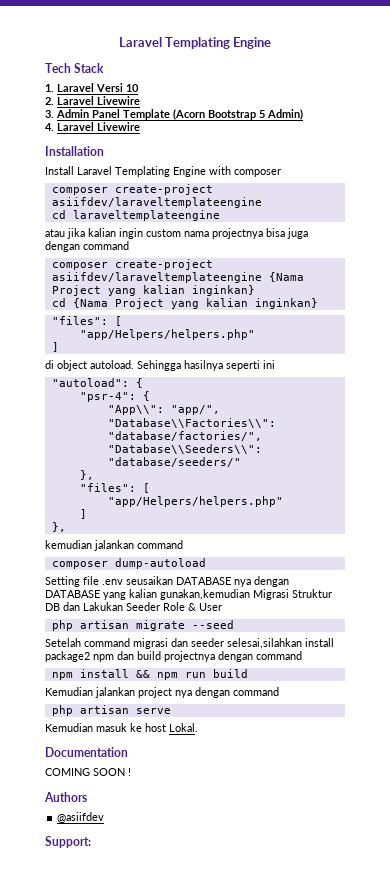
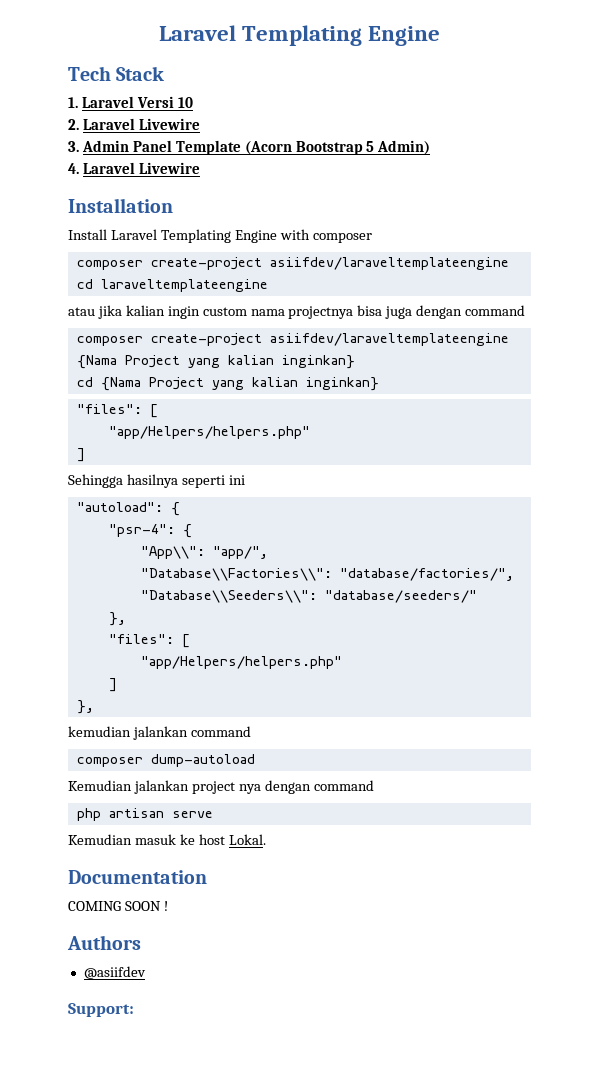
- di object autoload.
- Setting file .env seusaikan DATABASE nya dengan DATABASE yang kalian gunakan,kemudian Migrasi Struktur DB dan Lakukan Seeder Role & User
- php artisan migrate --seed
- Setelah command migrasi dan seeder selesai,silahkan install package2 npm dan build projectnya dengan command
- npm install && npm run build

